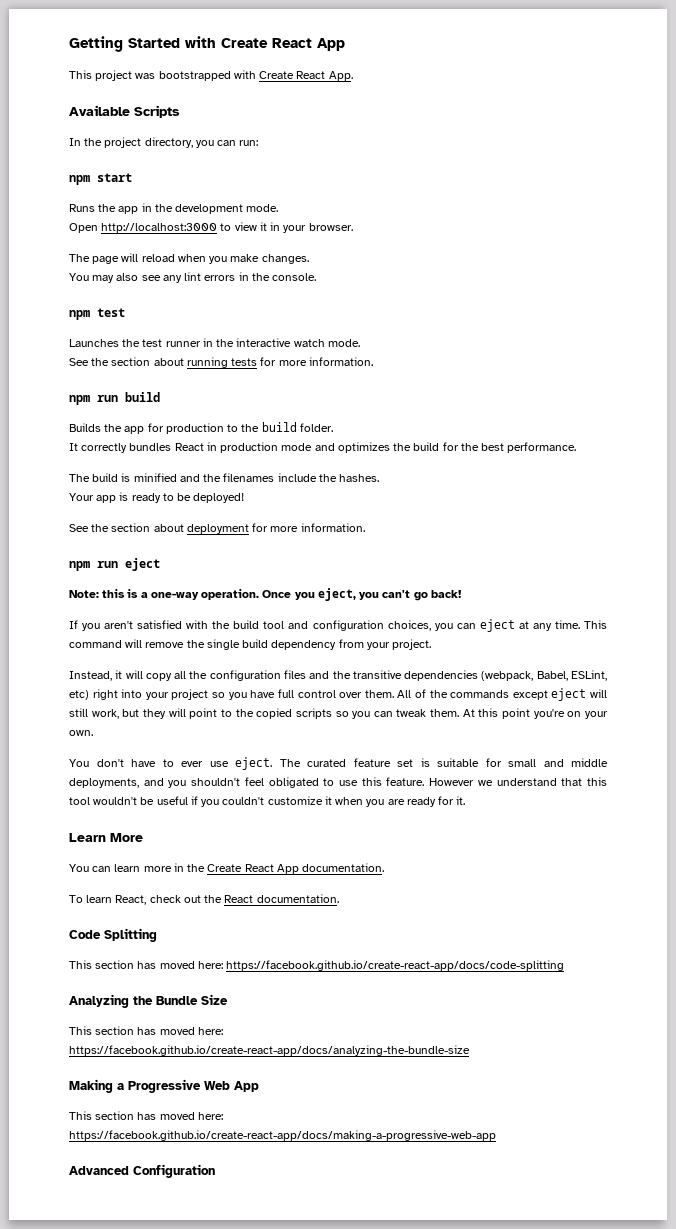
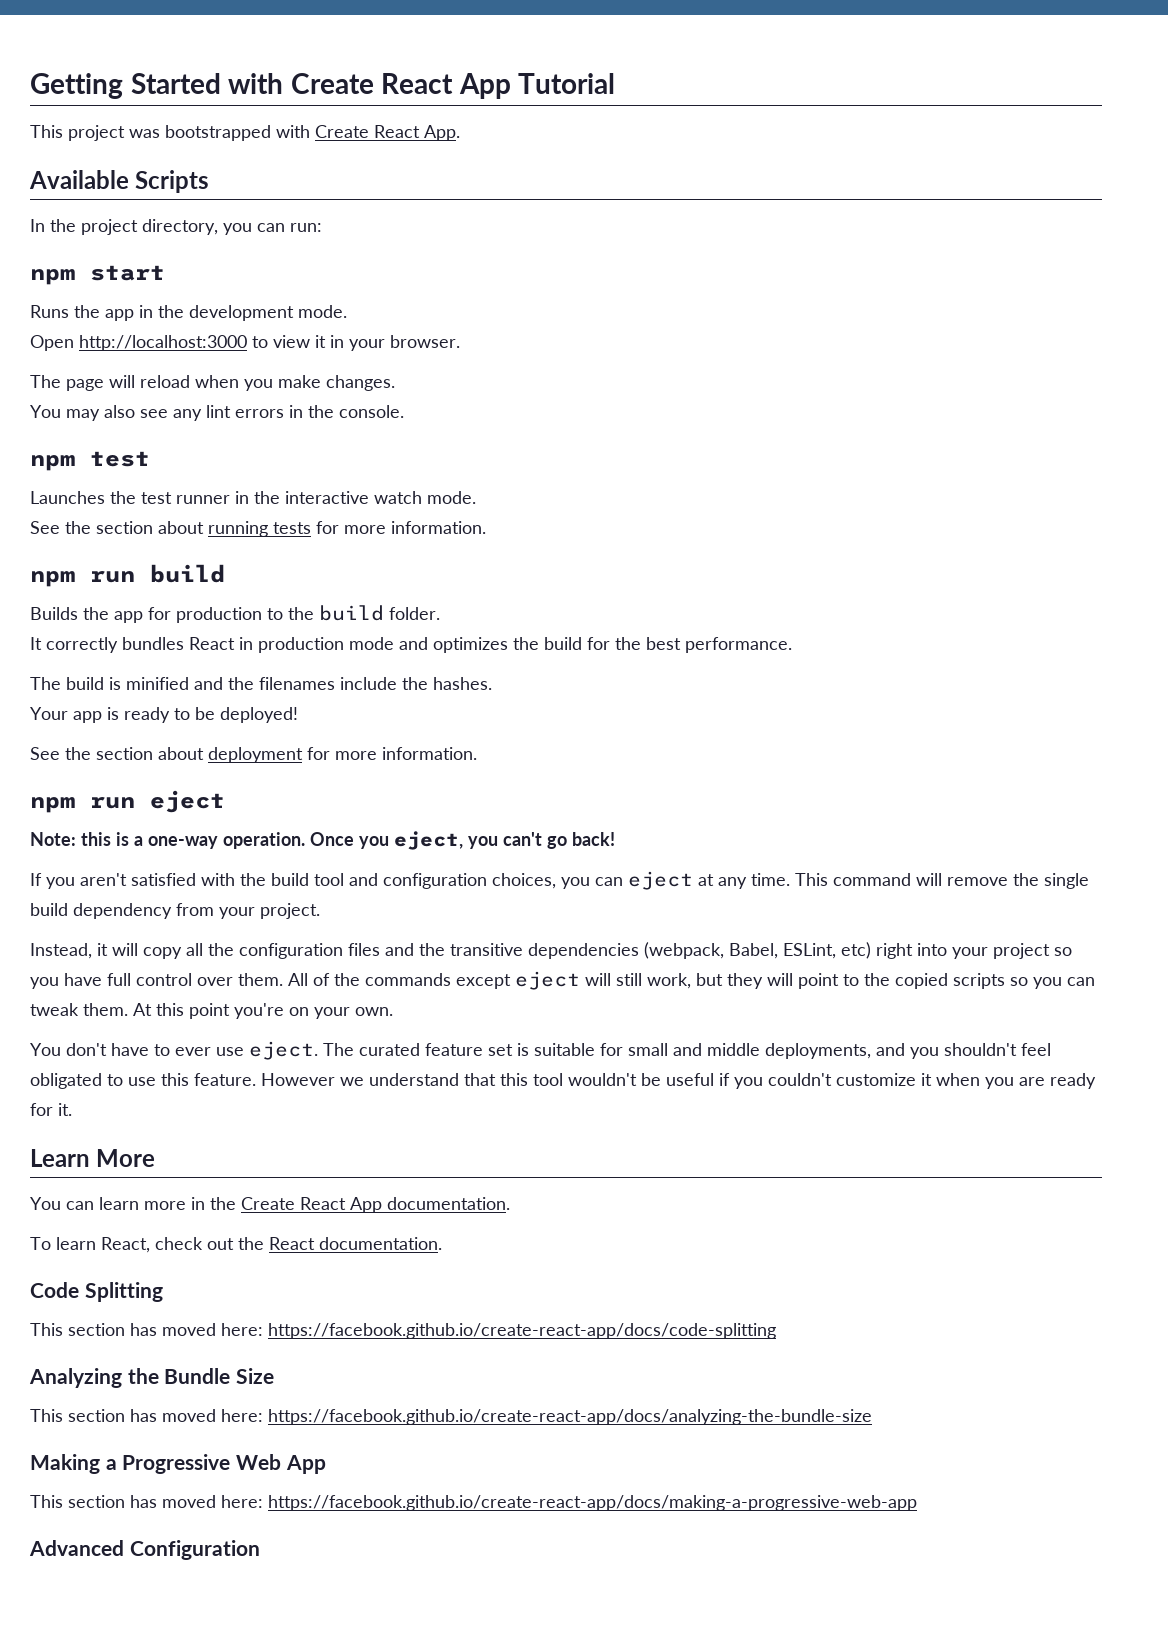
- Getting Started with Create React App
+ Getting Started with Create React App Tutorial

